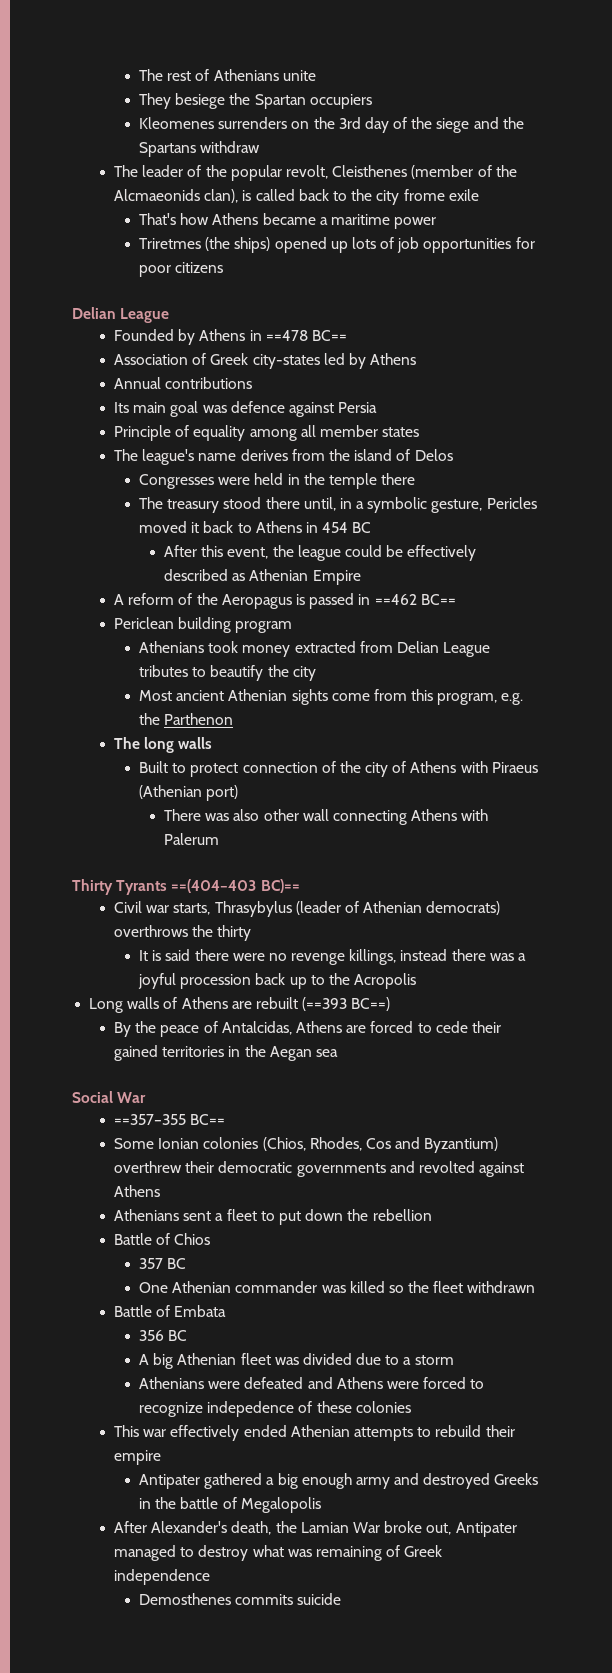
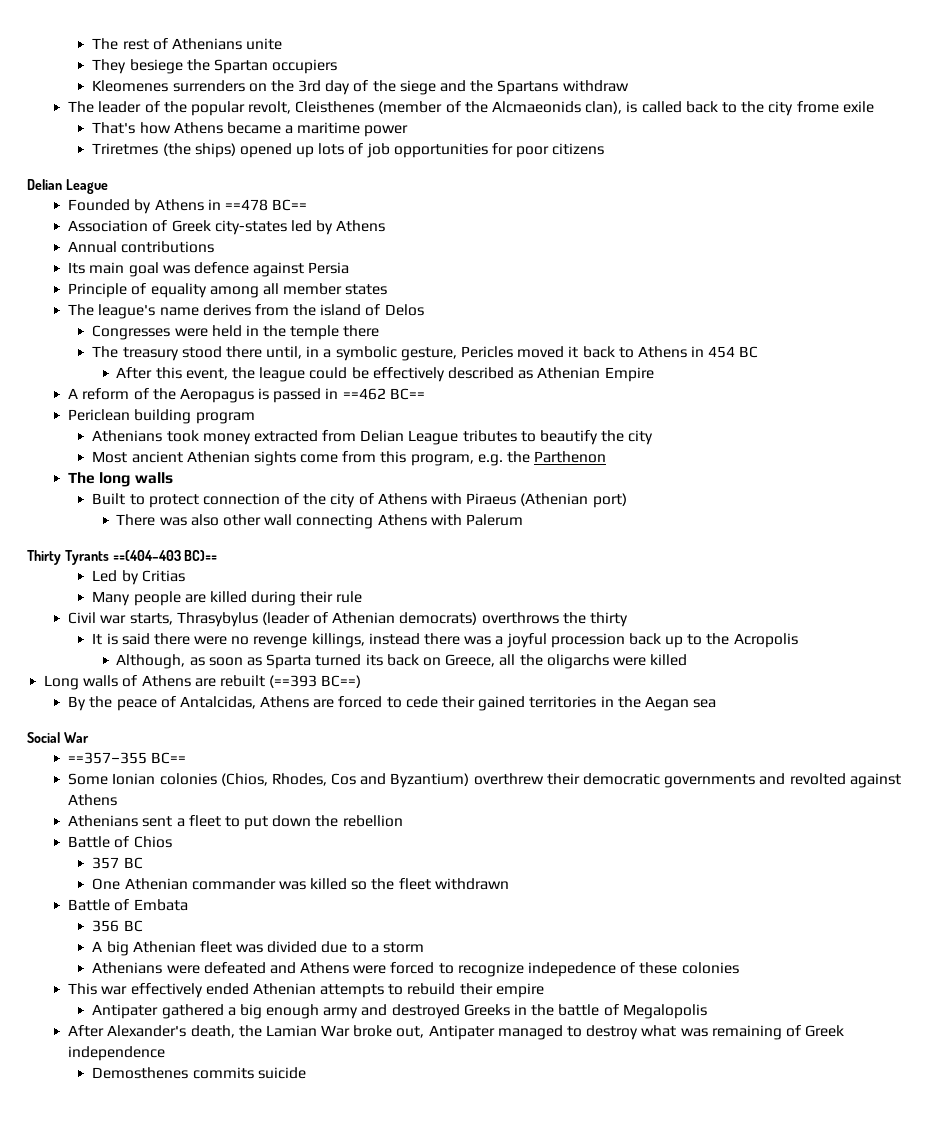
+ Led by Critias
+ Many people are killed during their rule
+ Although, as soon as Sparta turned its back on Greece, all the oligarchs were killed

